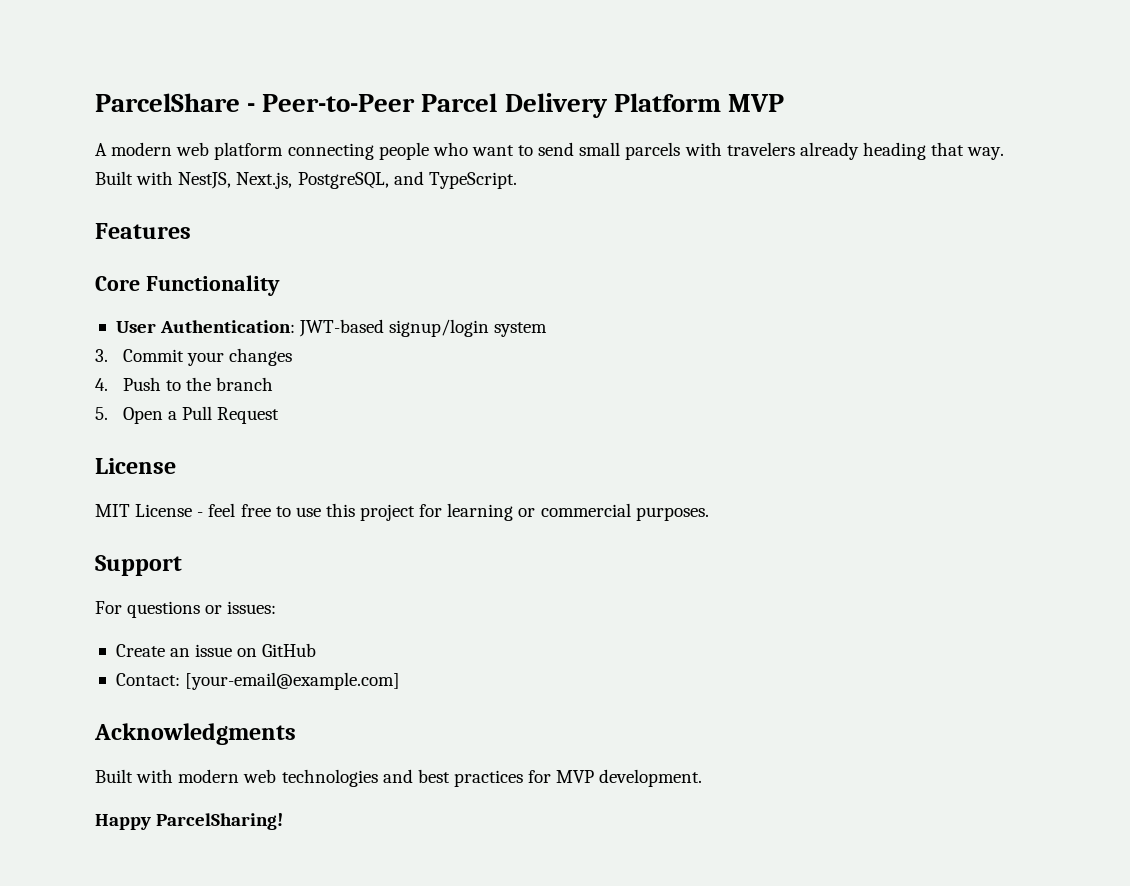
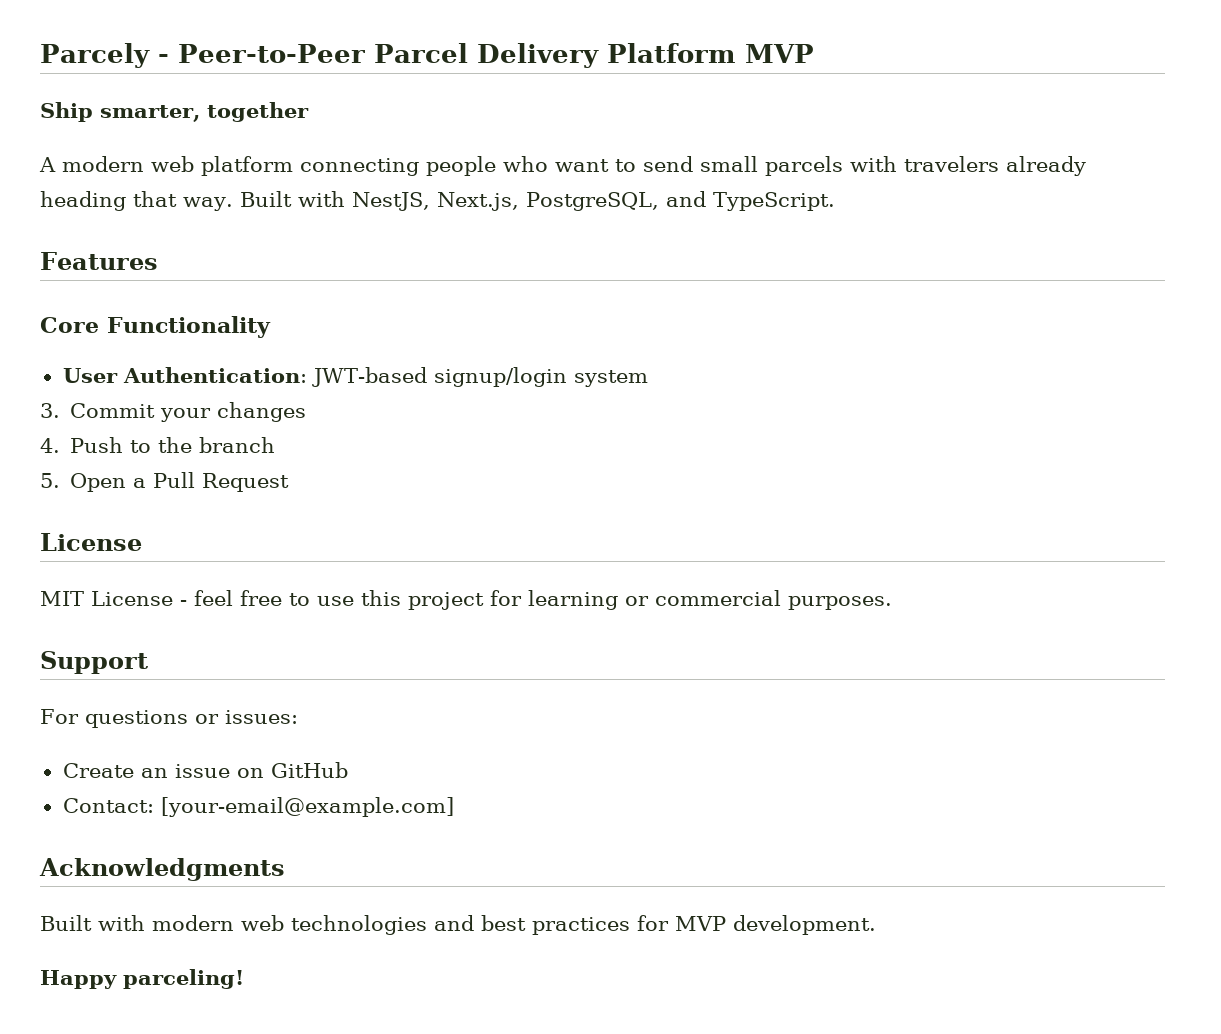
- ParcelShare - Peer-to-Peer Parcel Delivery Platform MVP
+ Parcely - Peer-to-Peer Parcel Delivery Platform MVP
+ Ship smarter, together
- Happy ParcelSharing!
+ Happy parceling!

